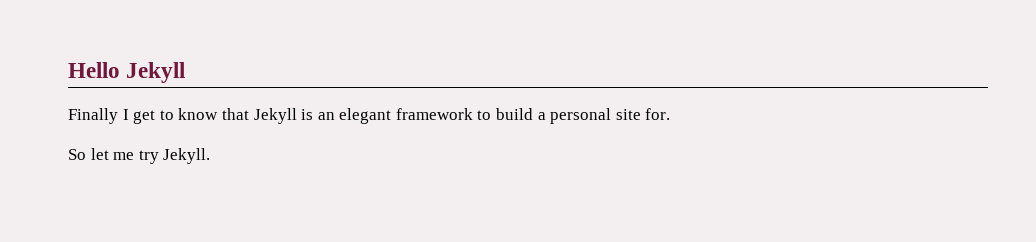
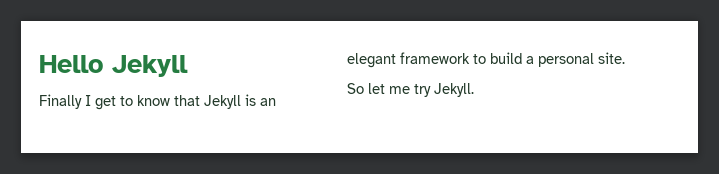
- Finally I get to know that Jekyll is an elegant framework to build a personal site for.
+ Finally I get to know that Jekyll is an elegant framework to build a personal site.

